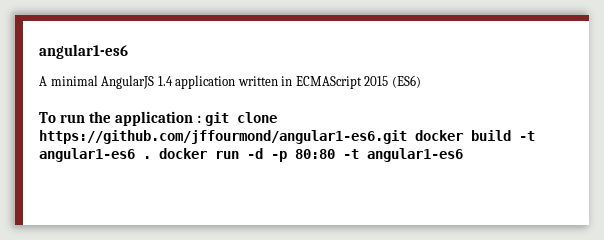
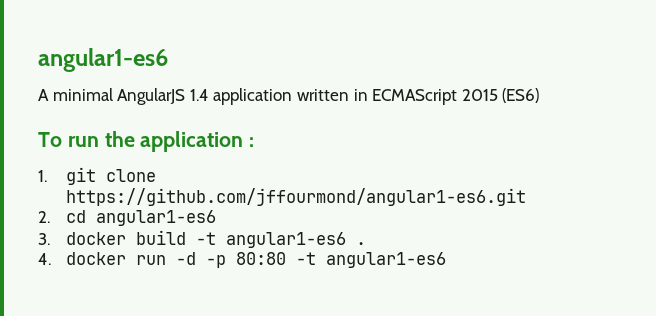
- To run the application : git clone https://github.com/jffourmond/angular1-es6.git docker build -t angular1-es6 . docker run -d -p 80:80 -t angular1-es6
+ To run the application :
+ 1. git clone https://github.com/jffourmond/angular1-es6.git
+ 2. cd angular1-es6
+ 3. docker build -t angular1-es6 .
+ 4. docker run -d -p 80:80 -t angular1-es6

